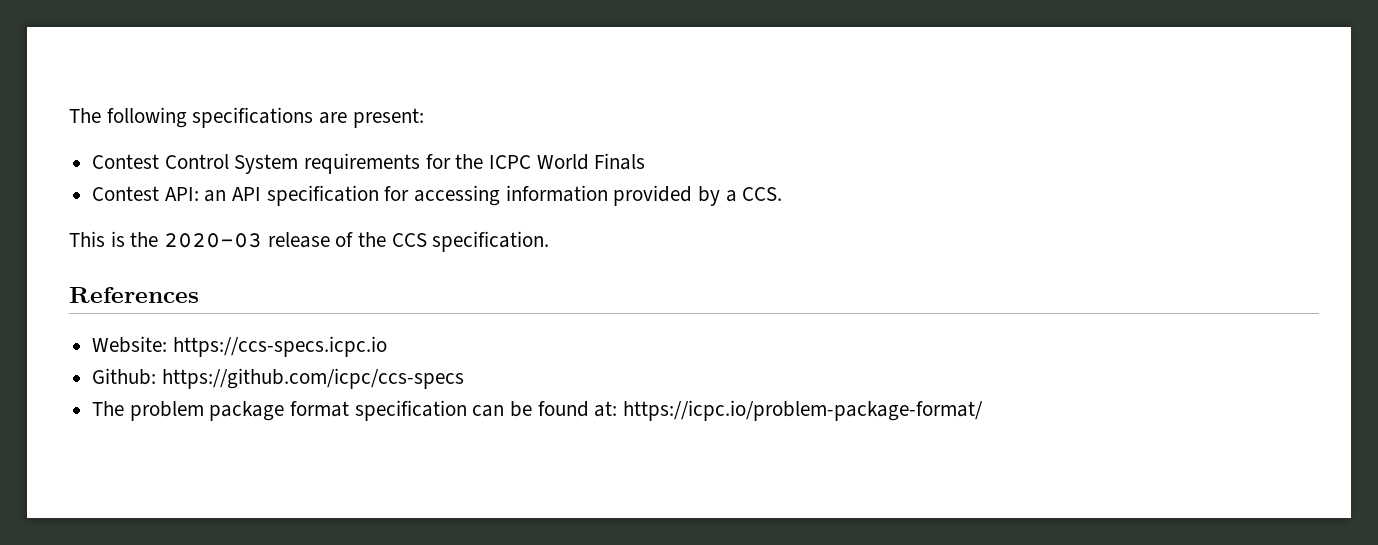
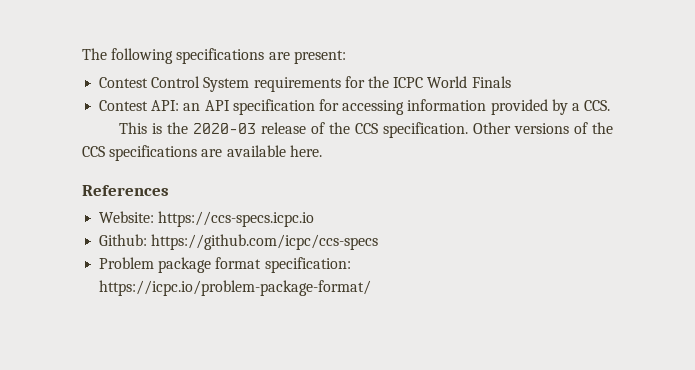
+ Other versions of the CCS specifications are available here.
- The problem package format specification can be found at: https://icpc.io/problem-package-format/
+ Problem package format specification: https://icpc.io/problem-package-format/

